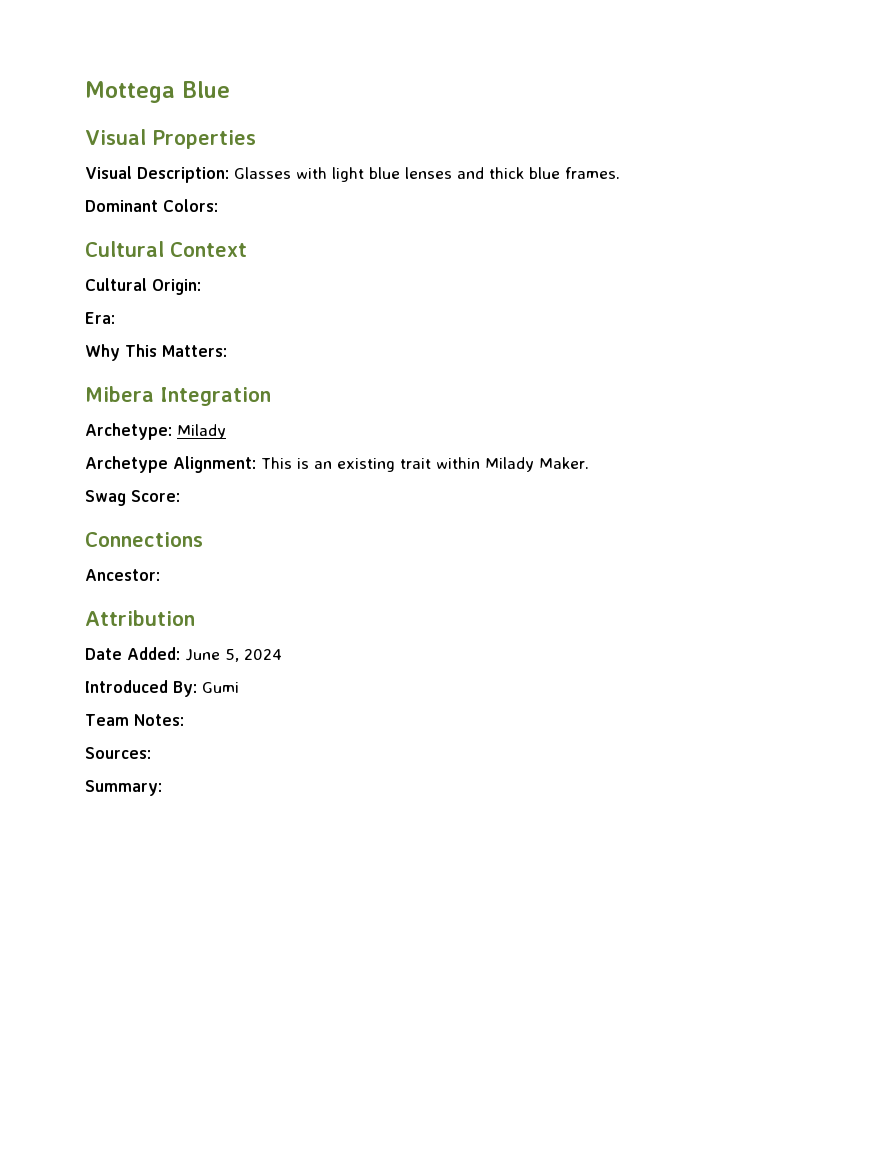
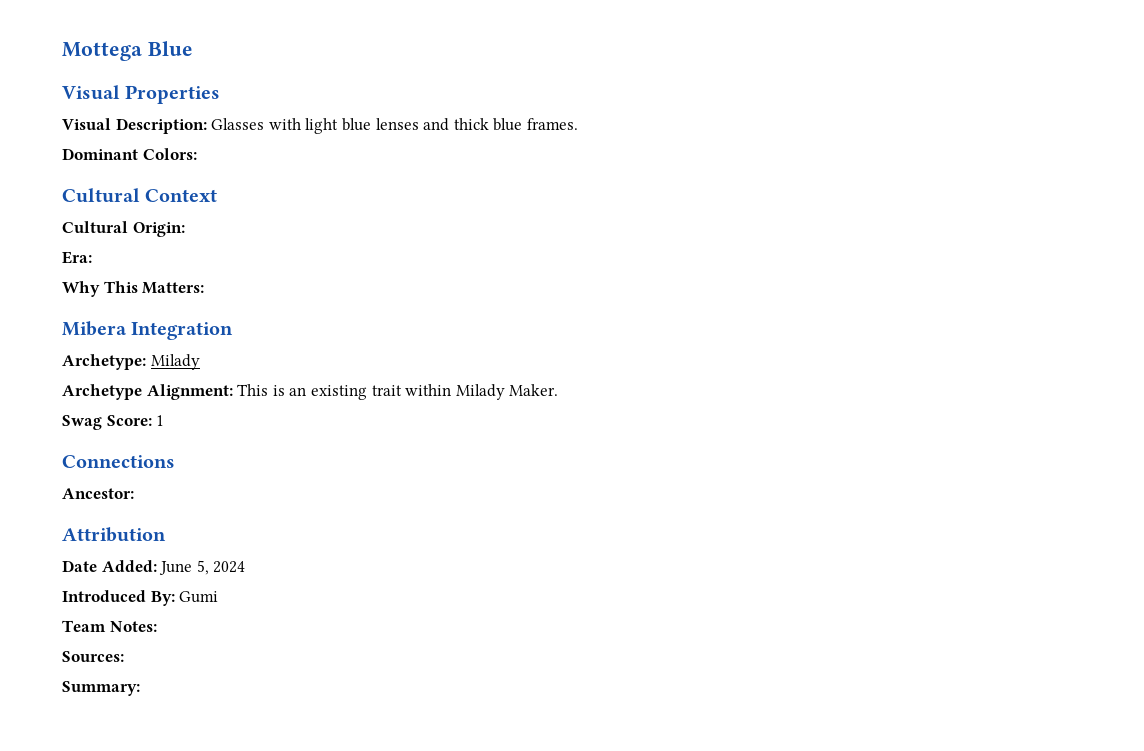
- Swag Score:
+ Swag Score: 1

